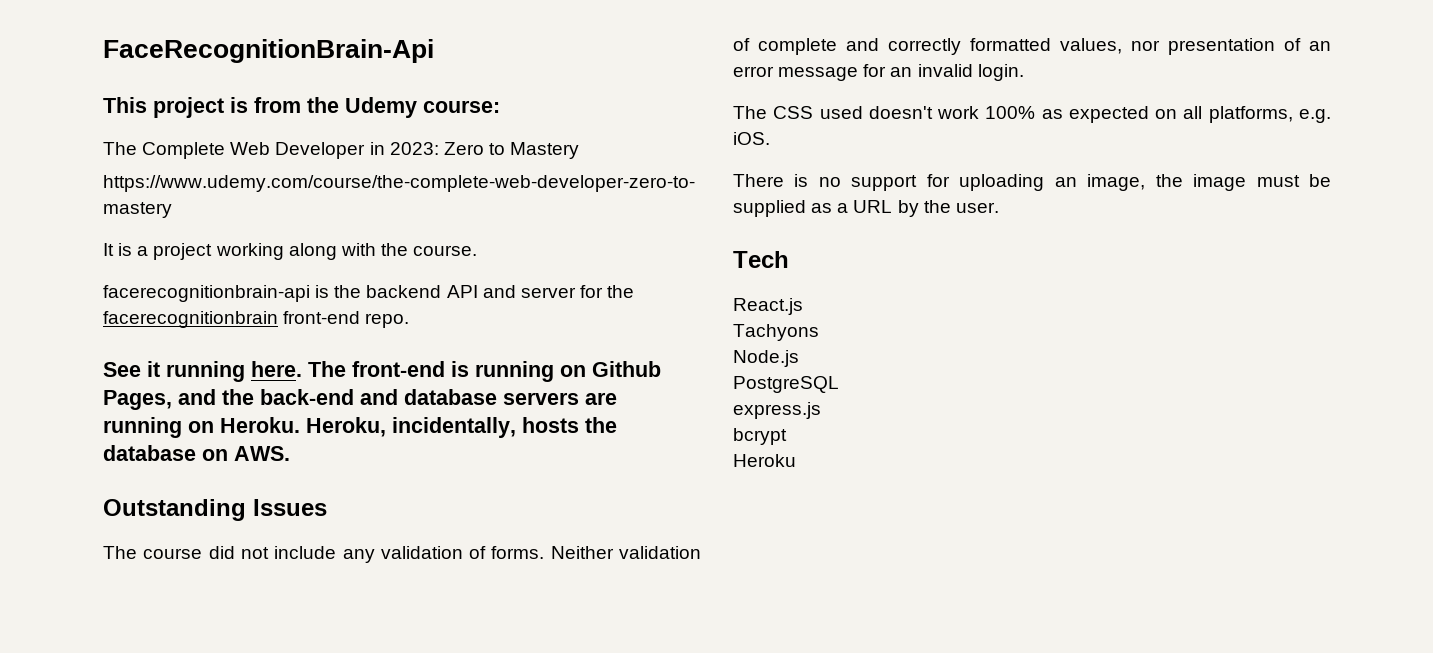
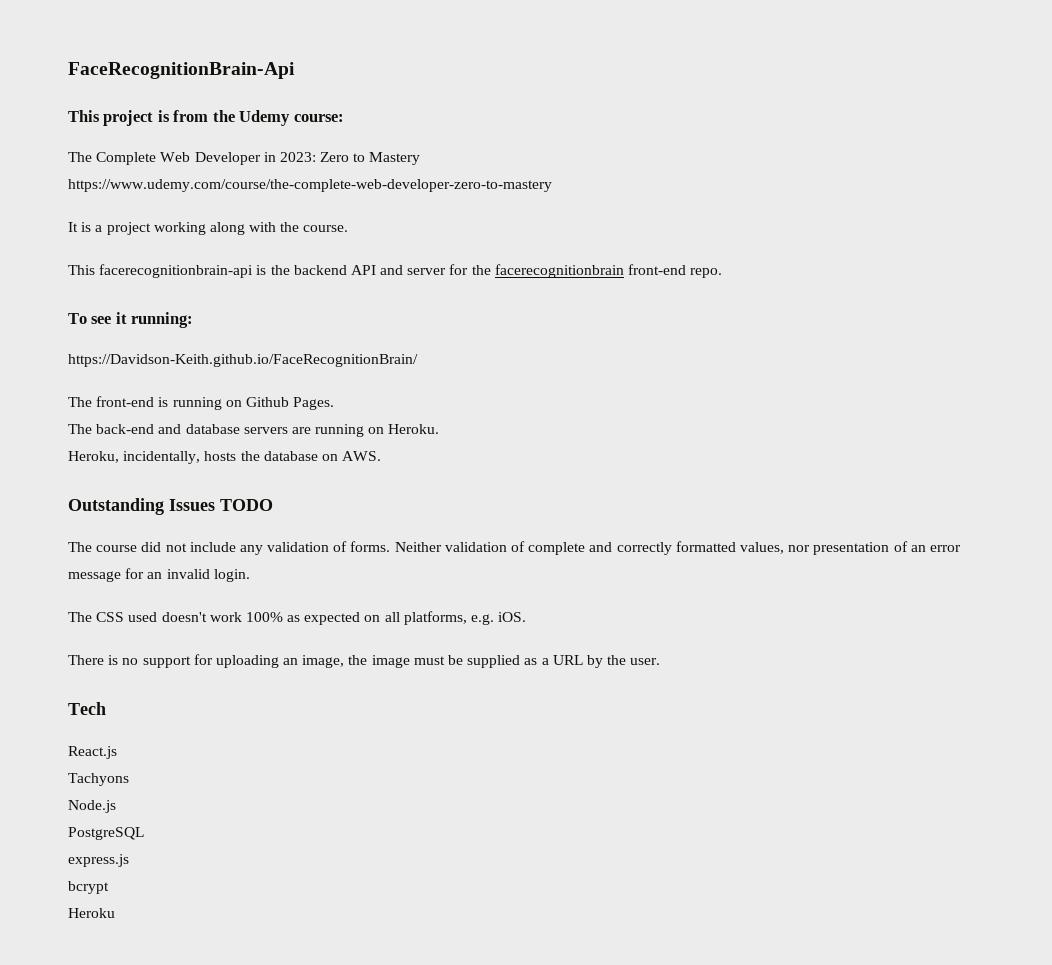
- facerecognitionbrain-api is the backend API and server for the facerecognitionbrain front-end repo.
+ This facerecognitionbrain-api is the backend API and server for the facerecognitionbrain front-end repo.
- See it running here. The front-end is running on Github Pages, and the back-end and database servers are running on Heroku. Heroku, incidentally, hosts the database on AWS.
+ To see it running:
+ https://Davidson-Keith.github.io/FaceRecognitionBrain/
+ The front-end is running on Github Pages.
+ The back-end and database servers are running on Heroku.
+ Heroku, incidentally, hosts the database on AWS.
- Outstanding Issues
+ Outstanding Issues TODO

